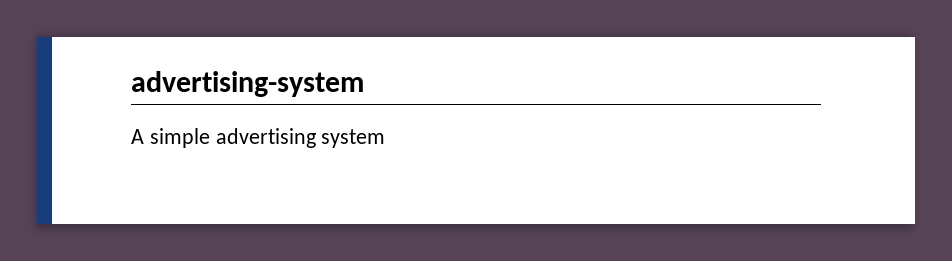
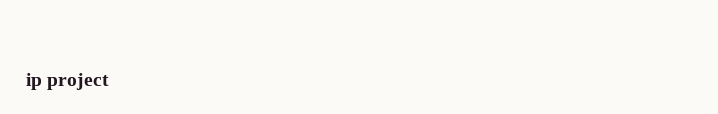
- advertising-system
- A simple advertising system
+ ip project

